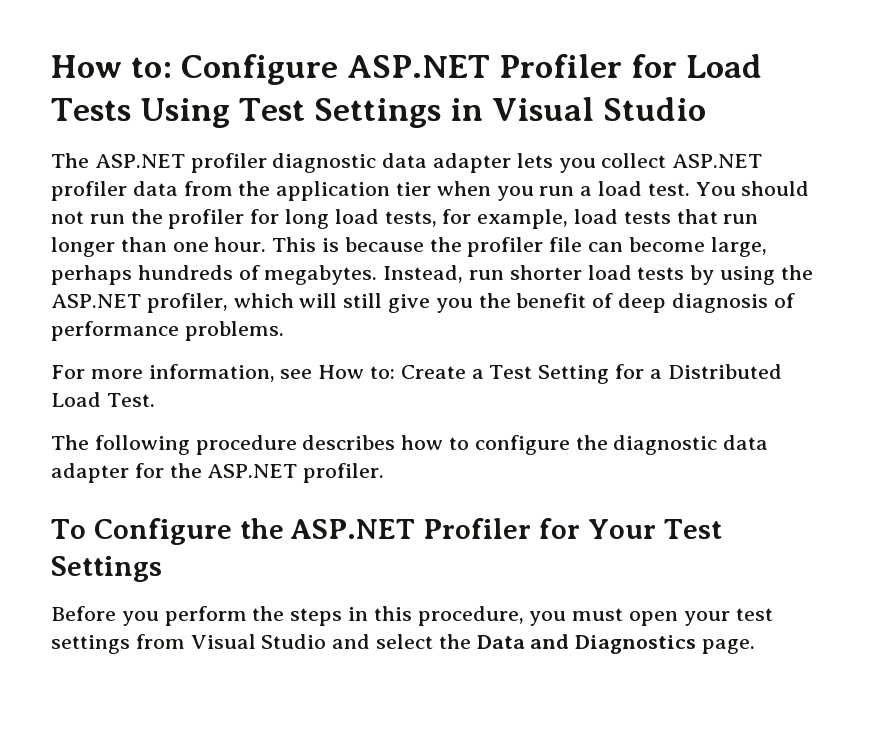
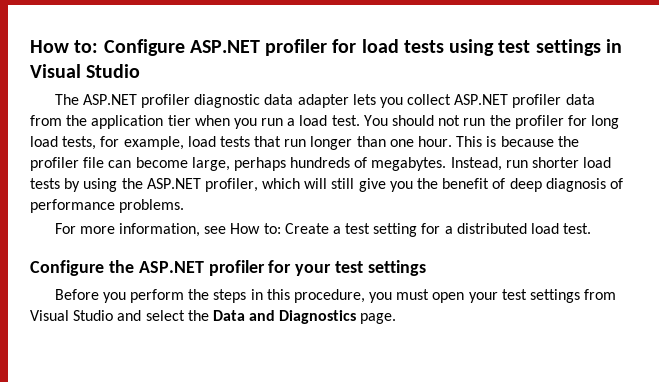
- How to: Configure ASP.NET Profiler for Load Tests Using Test Settings in Visual Studio
+ How to: Configure ASP.NET profiler for load tests using test settings in Visual Studio
- For more information, see How to: Create a Test Setting for a Distributed Load Test.
- The following procedure describes how to configure the diagnostic data adapter for the ASP.NET profiler.
- To Configure the ASP.NET Profiler for Your Test Settings
+ For more information, see How to: Create a test setting for a distributed load test.
+ Configure the ASP.NET profiler for your test settings

